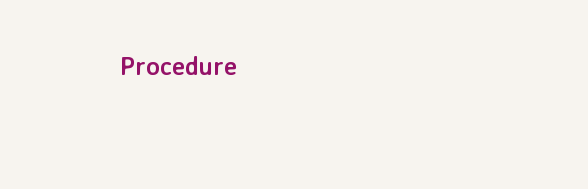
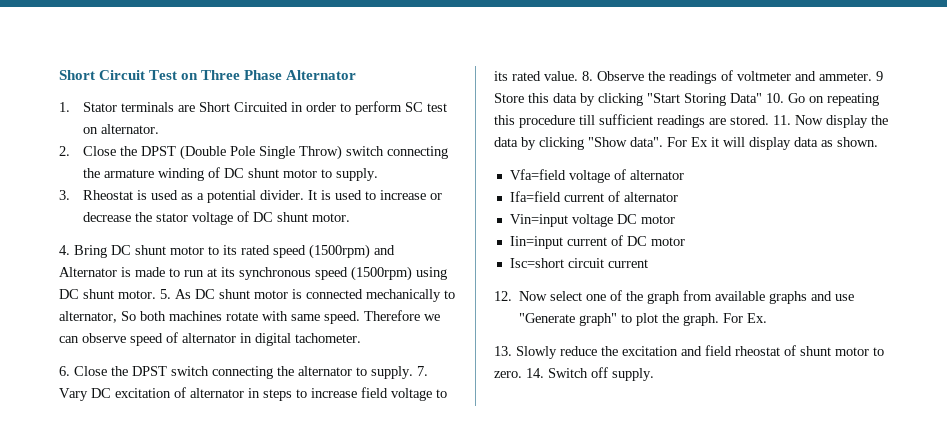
- Procedure
+ Short Circuit Test on Three Phase Alternator
+ 1. Stator terminals are Short Circuited in order to perform SC test on alternator.
+ 2. Close the DPST (Double Pole Single Throw) switch connecting the armature winding of DC shunt motor to supply.
+ 3. Rheostat is used as a potential divider. It is used to increase or decrease the stator voltage of DC shunt motor.
+ 4. Bring DC shunt motor to its rated speed (1500rpm) and Alternator is made to run at its synchronous speed (1500rpm) using DC shunt motor. 5. As DC shunt motor is connected mechanically to alternator, So both machines rotate with same speed. Therefore we can observe speed of alternator in digital tachometer.
+ 6. Close the DPST switch connecting the alternator to supply. 7. Vary DC excitation of alternator in steps to increase field voltage to its rated value. 8. Observe the readings of voltmeter and ammeter. 9 Store this data by clicking "Start Storing Data" 10. Go on repeating this procedure till sufficient readings are stored. 11. Now display the data by clicking "Show data". For Ex it will display data as shown.
+ Vfa=field voltage of alternator
+ Ifa=field current of alternator
+ Vin=input voltage DC motor
+ Iin=input current of DC motor
+ Isc=short circuit current
+ 12. Now select one of the graph from available graphs and use "Generate graph" to plot the graph. For Ex.
+ 13. Slowly reduce the excitation and field rheostat of shunt motor to zero. 14. Switch off supply.

